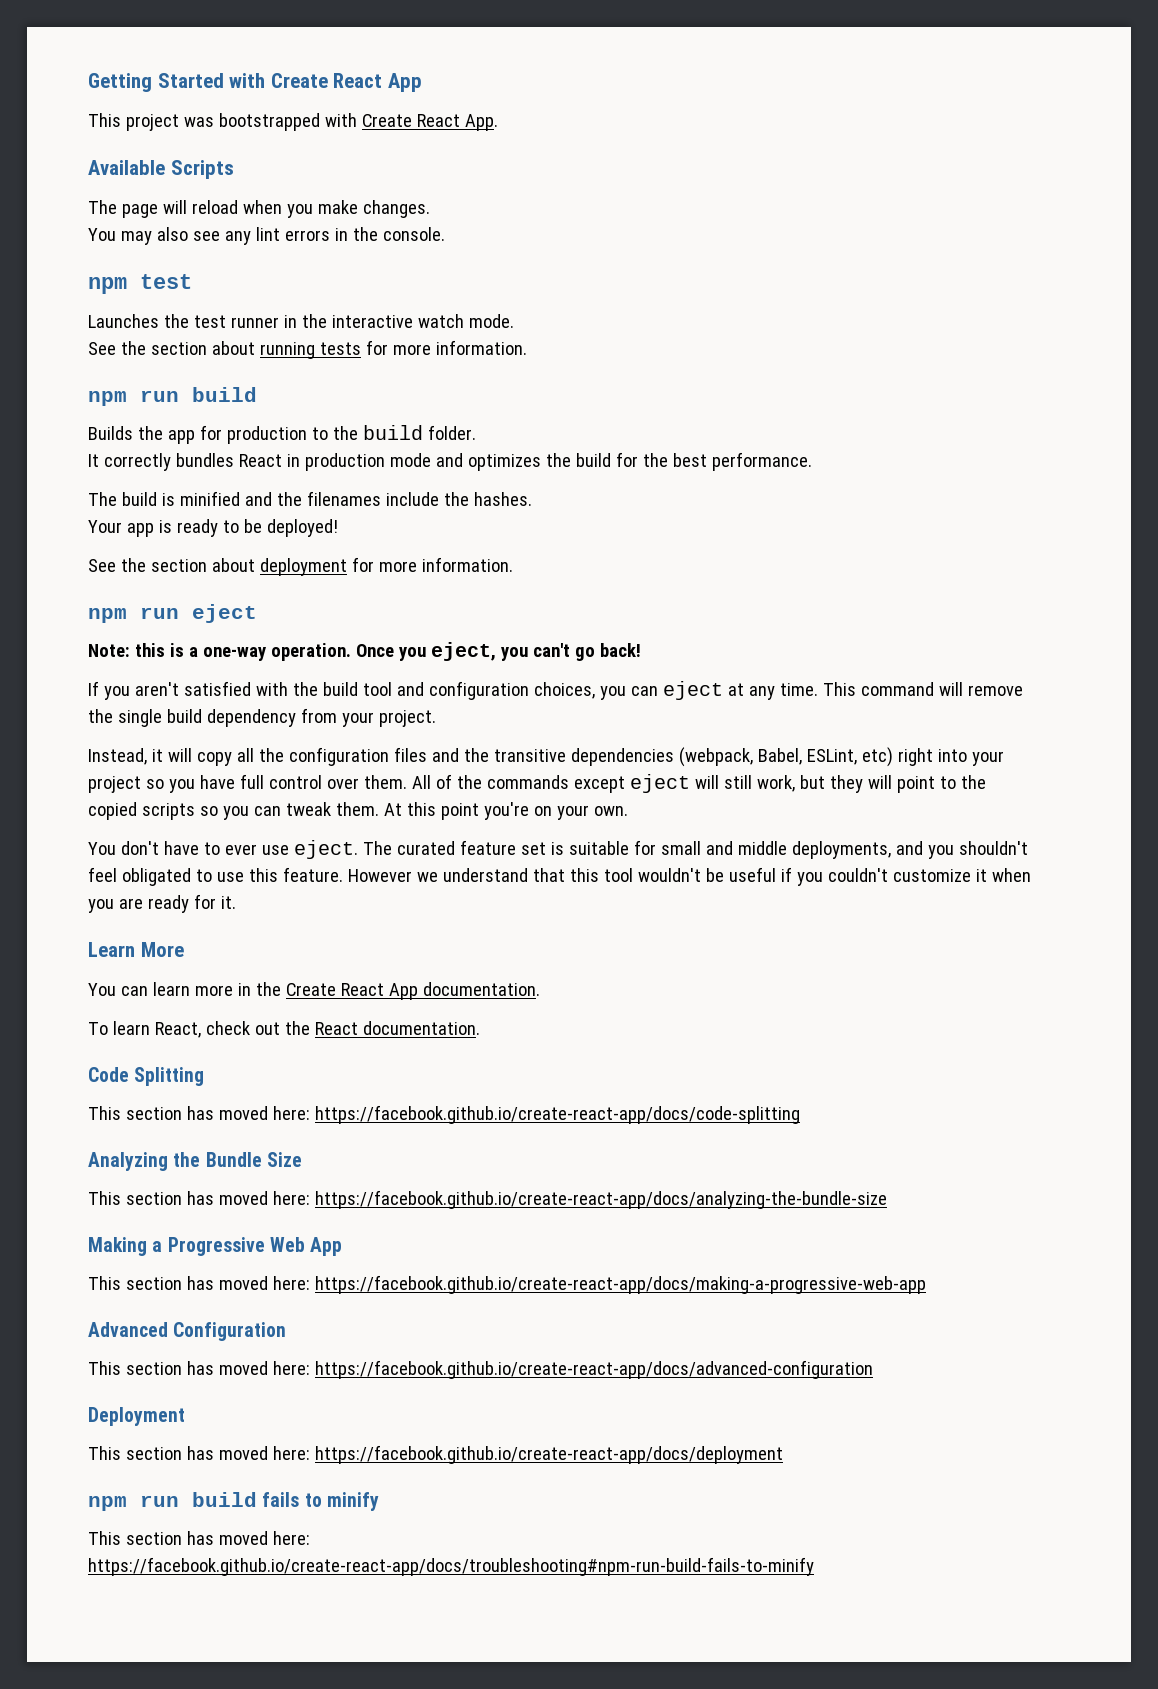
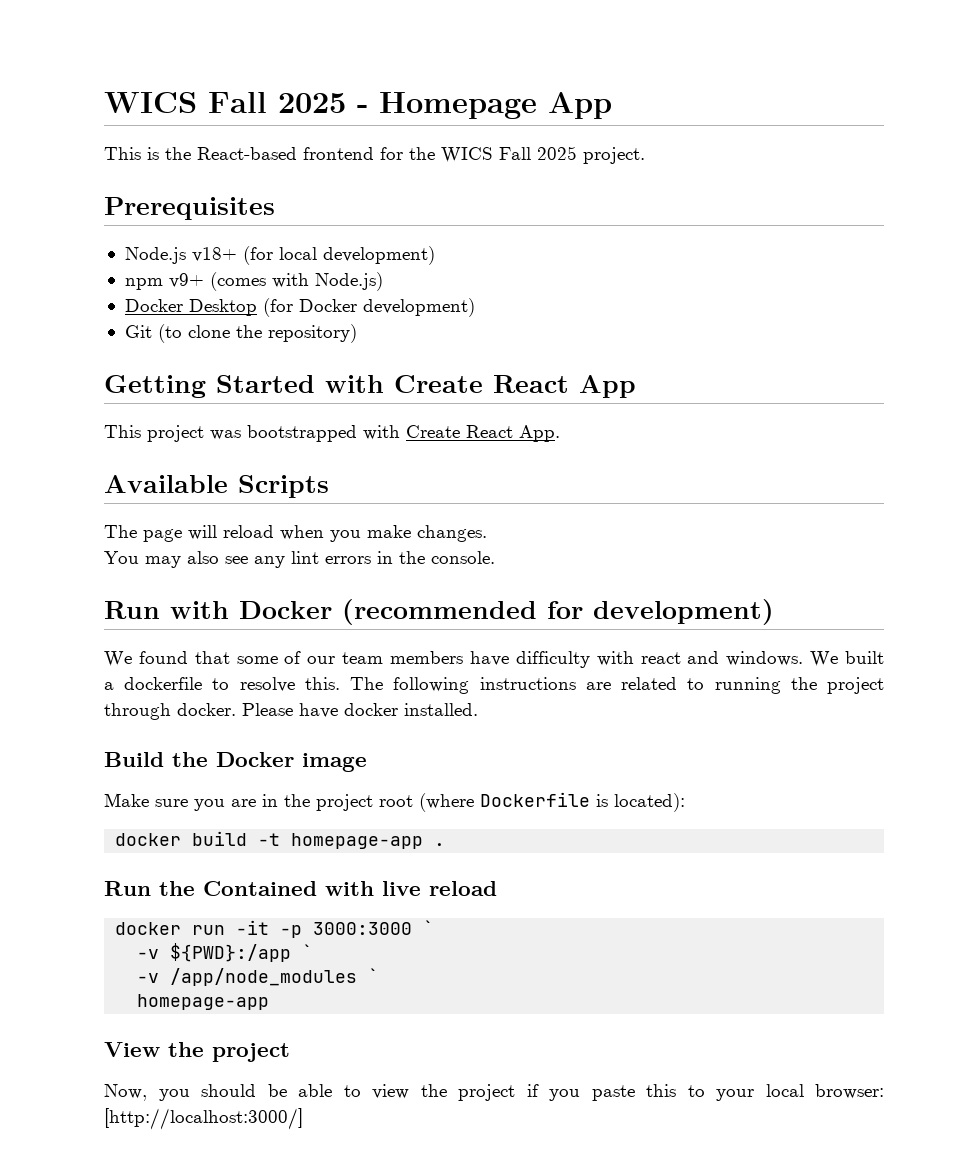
+ WICS Fall 2025 - Homepage App
+ This is the React-based frontend for the WICS Fall 2025 project.
+ Prerequisites
+ Node.js v18+ (for local development)
+ npm v9+ (comes with Node.js)
+ Docker Desktop (for Docker development)
+ Git (to clone the repository)
- npm test
- Launches the test runner in the interactive watch mode.
- See the section about running tests for more information.
- npm run build
- Builds the app for production to the build folder.
- It correctly bundles React in production mode and optimizes the build for the best performance.
- The build is minified and the filenames include the hashes.
- Your app is ready to be deployed!
- See the section about deployment for more information.
- npm run eject
- Note: this is a one-way operation. Once you eject, you can't go back!
- If you aren't satisfied with the build tool and configuration choices, you can eject at any time. This command will remove the single build dependency from your project.
- Instead, it will copy all the configuration files and the transitive dependencies (webpack, Babel, ESLint, etc) right into your project so you have full control over them. All of the commands except eject will still work, but they will point to the copied scripts so you can tweak them. At this point you're on your own.
- You don't have to ever use eject. The curated feature set is suitable for small and middle deployments, and you shouldn't feel obligated to use this feature. However we understand that this tool wouldn't be useful if you couldn't customize it when you are ready for it.
- Learn More
- You can learn more in the Create React App documentation.
- To learn React, check out the React documentation.
- Code Splitting
- This section has moved here: https://facebook.github.io/create-react-app/docs/code-splitting
- Analyzing the Bundle Size
- This section has moved here: https://facebook.github.io/create-react-app/docs/analyzing-the-bundle-size
- Making a Progressive Web App
- This section has moved here: https://facebook.github.io/create-react-app/docs/making-a-progressive-web-app
- Advanced Configuration
- This section has moved here: https://facebook.github.io/create-react-app/docs/advanced-configuration
- Deployment
- This section has moved here: https://facebook.github.io/create-react-app/docs/deployment
- npm run build fails to minify
- This section has moved here: https://facebook.github.io/create-react-app/docs/troubleshooting#npm-run-build-fails-to-minify
+ Run with Docker (recommended for development)
+ We found that some of our team members have difficulty with react and windows. We built a dockerfile to resolve this. The following instructions are related to running the project through docker. Please have docker installed.
+ Build the Docker image
+ Make sure you are in the project root (where Dockerfile is located):
+ docker build -t homepage-app .
+ Run the Contained with live reload
+ docker run -it -p 3000:3000 `
+ -v ${PWD}:/app `
+ -v /app/node_modules `
+ homepage-app
+ View the project
+ Now, you should be able to view the project if you paste this to your local browser: [http://localhost:3000/]

